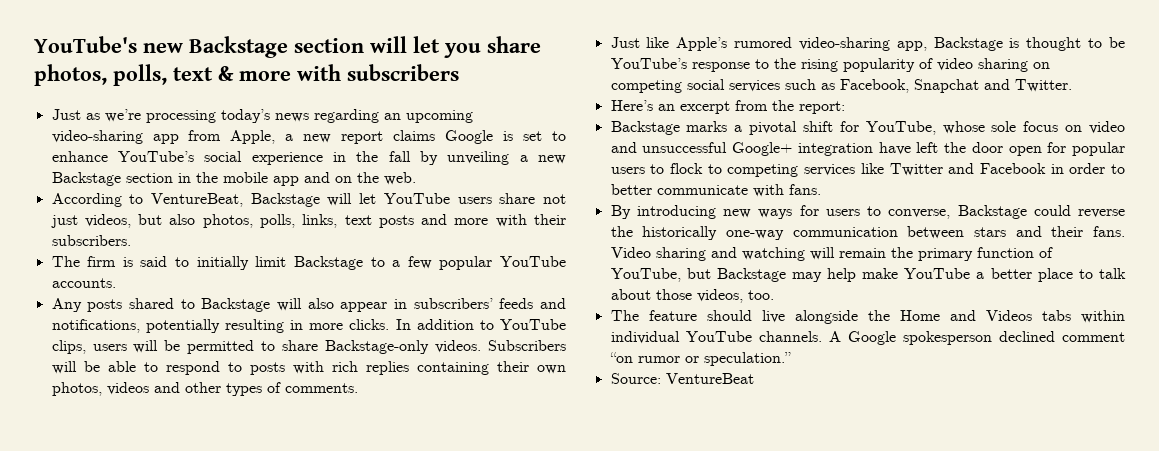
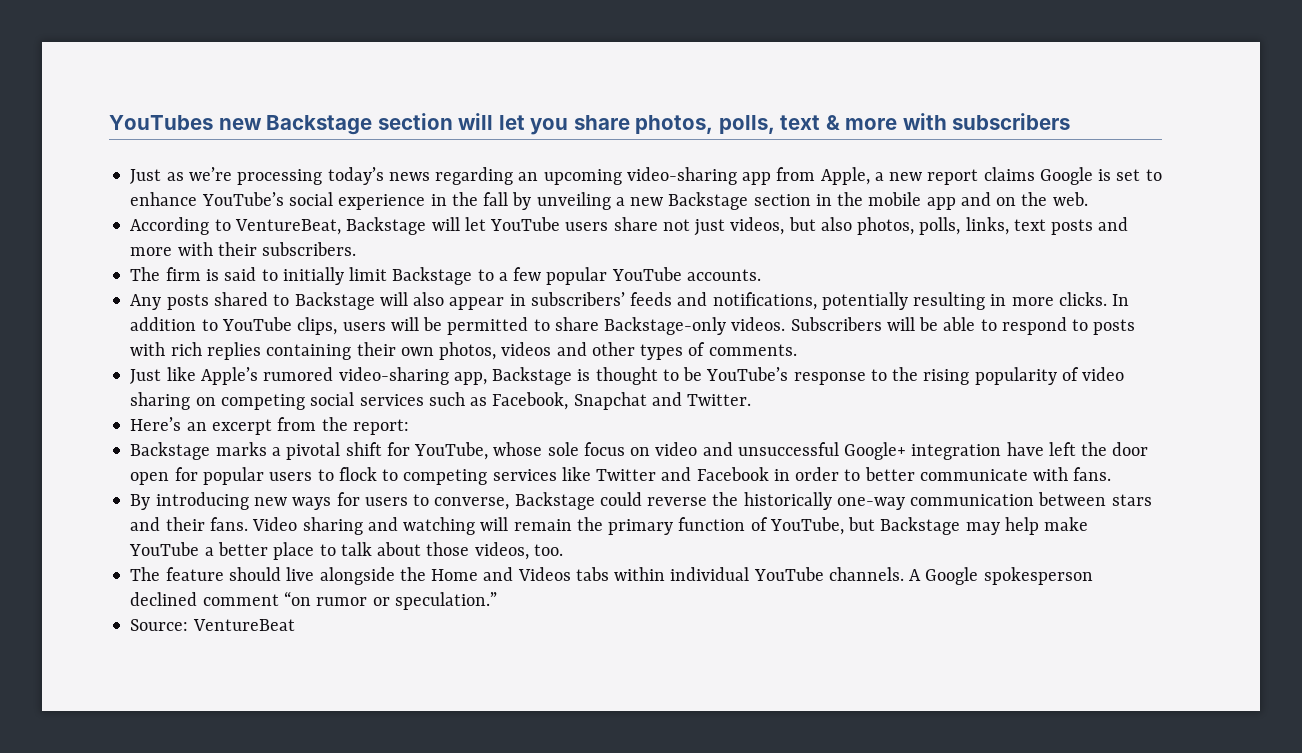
- YouTube's new Backstage section will let you share photos, polls, text & more with subscribers
+ YouTubes new Backstage section will let you share photos, polls, text & more with subscribers

